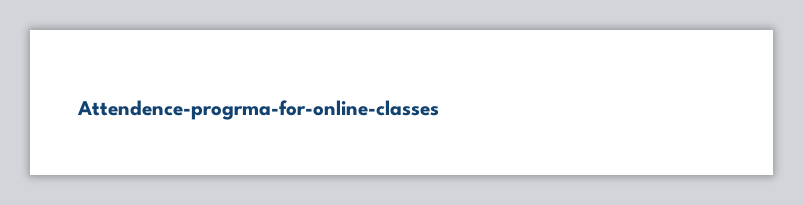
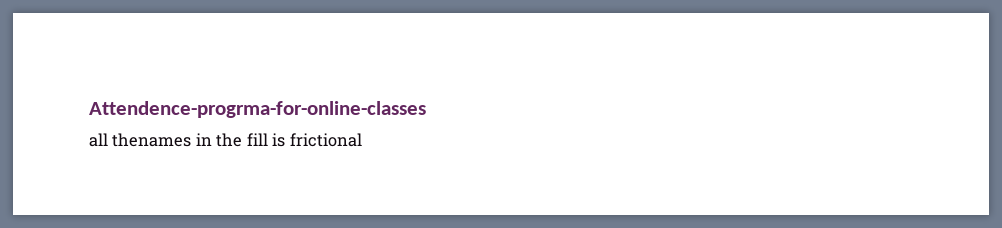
+ all thenames in the fill is frictional

